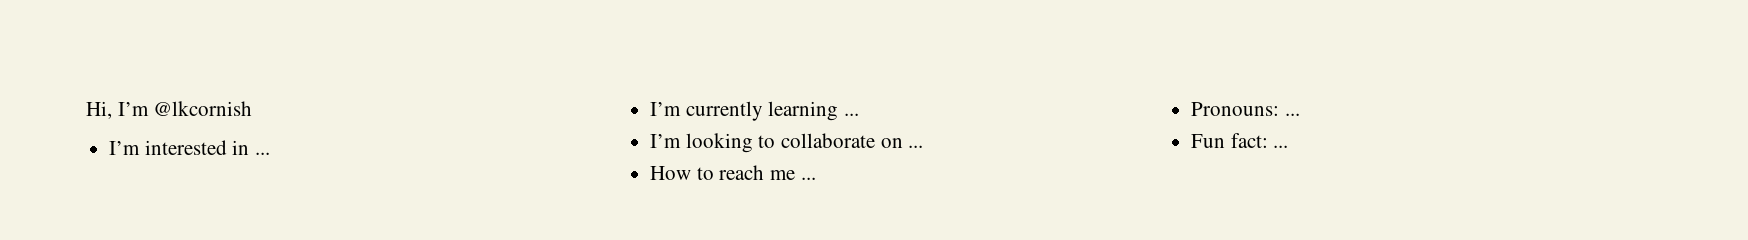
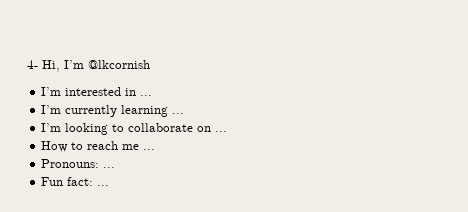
- Hi, I’m @lkcornish
+ 4- Hi, I’m @lkcornish

